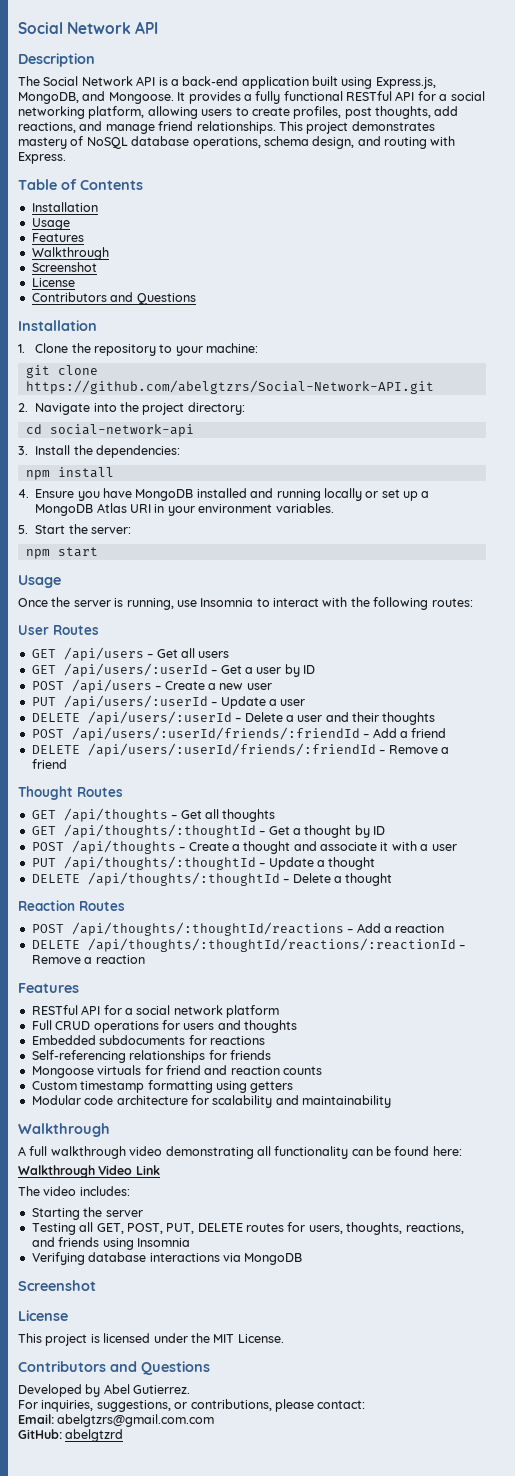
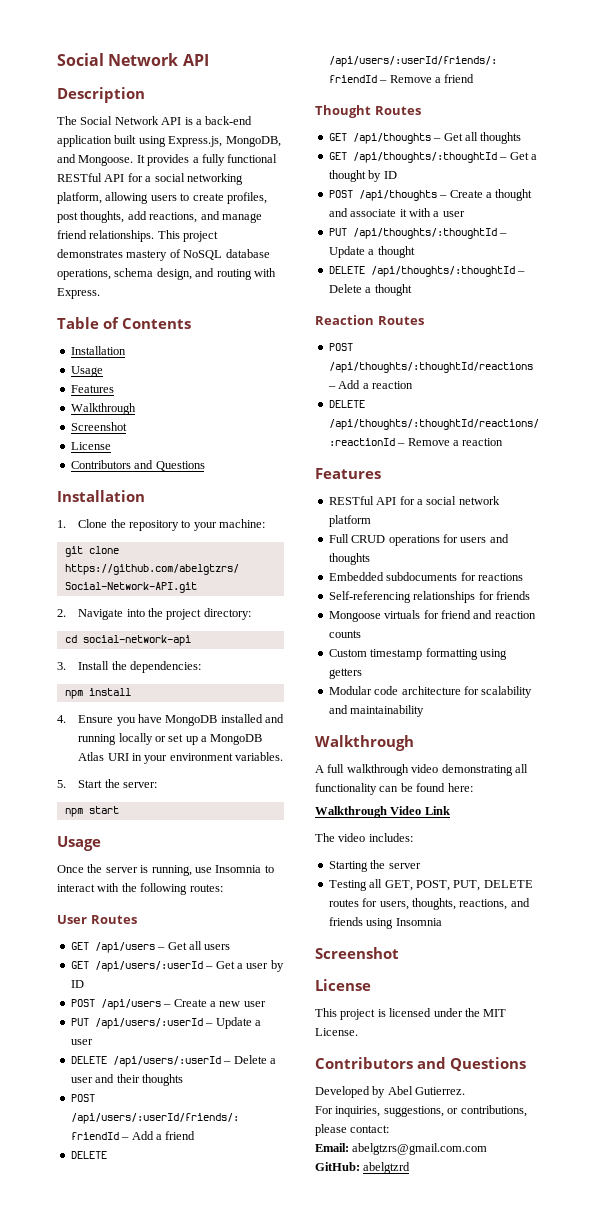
- Verifying database interactions via MongoDB

